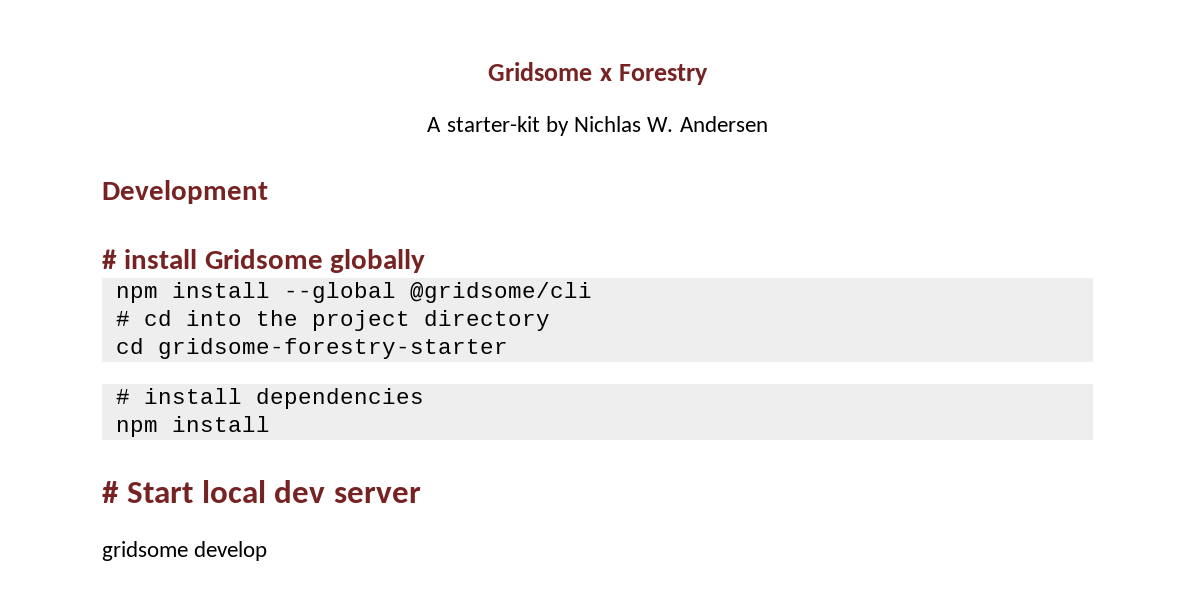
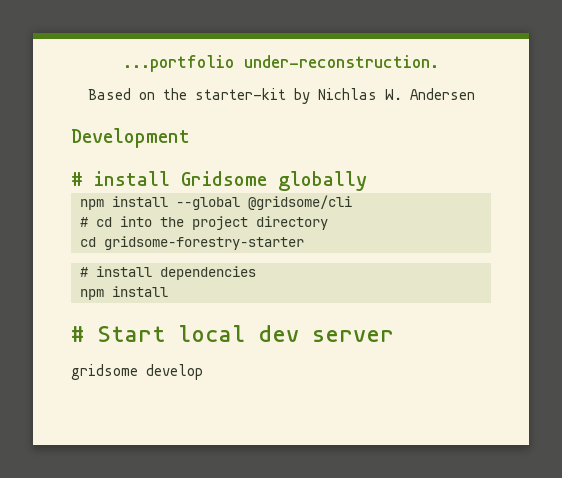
- Gridsome x Forestry
- A starter-kit by Nichlas W. Andersen
+ ...portfolio under-reconstruction.
+ Based on the starter-kit by Nichlas W. Andersen

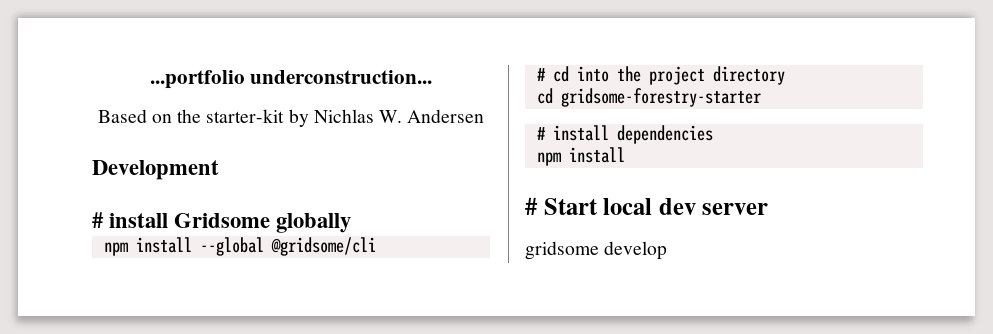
- ...portfolio under-reconstruction.
+ ...portfolio underconstruction...

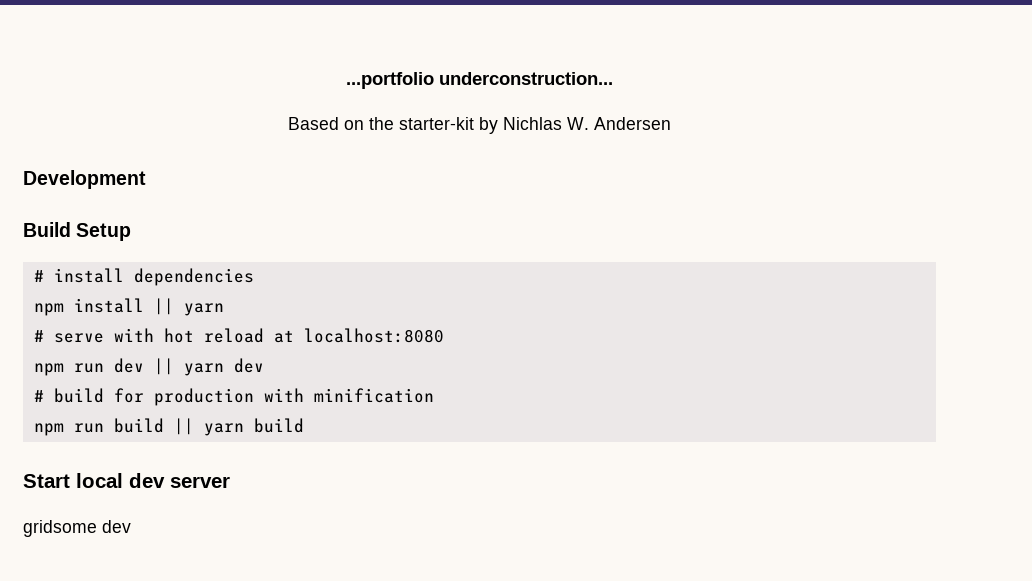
- # install Gridsome globally
- npm install --global @gridsome/cli
- # cd into the project directory
- cd gridsome-forestry-starter
+ Build Setup
  # install dependencies
- npm install
- # Start local dev server
+ npm install || yarn
+ # serve with hot reload at localhost:8080
+ npm run dev || yarn dev
+ # build for production with minification
+ npm run build || yarn build
+ Start local dev server
- gridsome develop
+ gridsome dev

